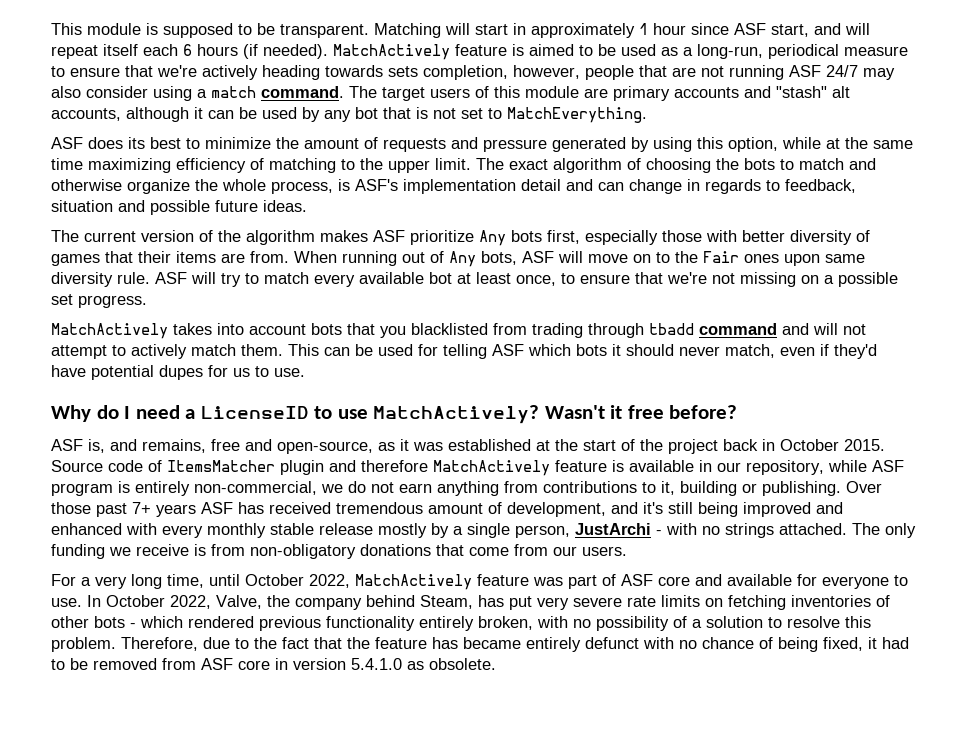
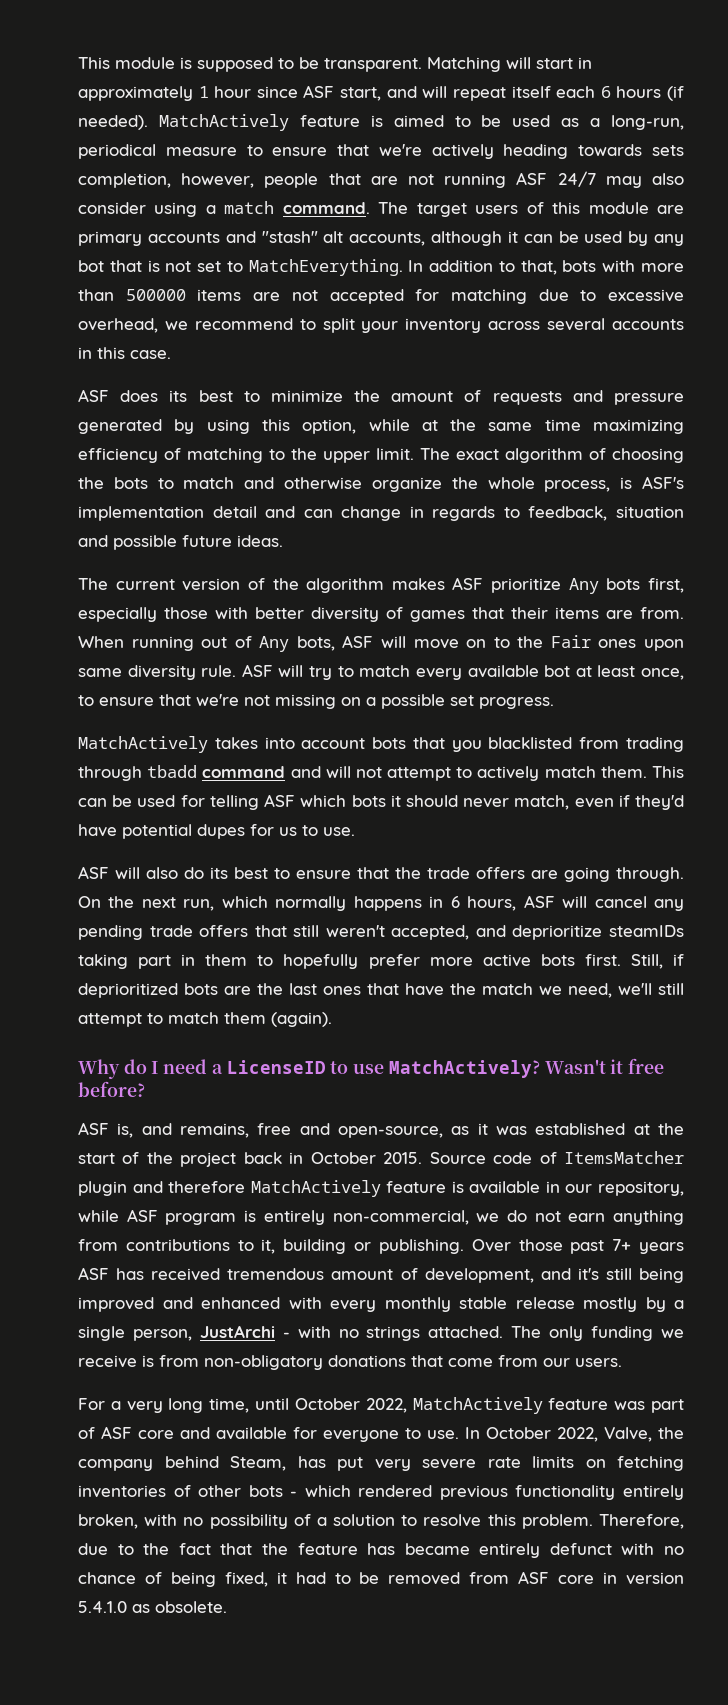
+ In addition to that, bots with more than 500000 items are not accepted for matching due to excessive overhead, we recommend to split your inventory across several accounts in this case.
+ ASF will also do its best to ensure that the trade offers are going through. On the next run, which normally happens in 6 hours, ASF will cancel any pending trade offers that still weren't accepted, and deprioritize steamIDs taking part in them to hopefully prefer more active bots first. Still, if deprioritized bots are the last ones that have the match we need, we'll still attempt to match them (again).

